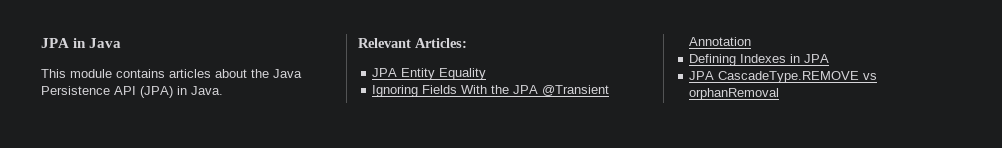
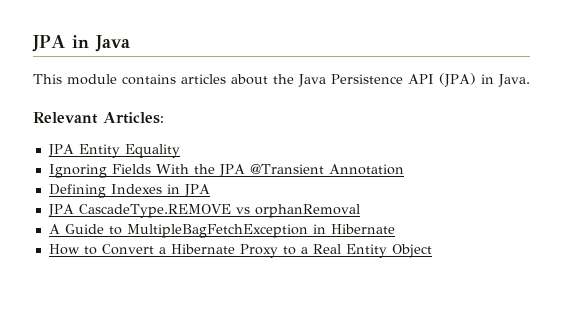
+ A Guide to MultipleBagFetchException in Hibernate
+ How to Convert a Hibernate Proxy to a Real Entity Object

